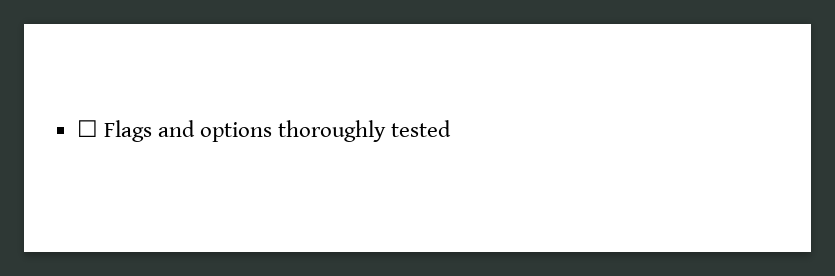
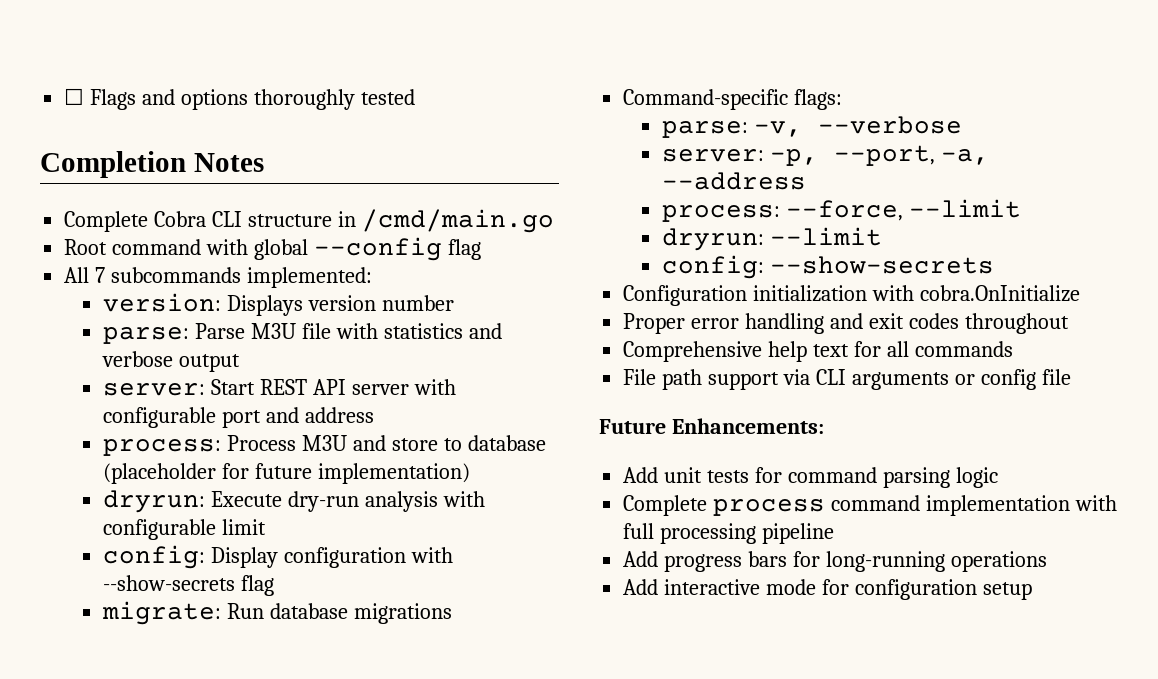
+ Completion Notes
+ Complete Cobra CLI structure in /cmd/main.go
+ Root command with global --config flag
+ All 7 subcommands implemented:
+ version: Displays version number
+ parse: Parse M3U file with statistics and verbose output
+ server: Start REST API server with configurable port and address
+ process: Process M3U and store to database (placeholder for future implementation)
+ dryrun: Execute dry-run analysis with configurable limit
+ config: Display configuration with --show-secrets flag
+ migrate: Run database migrations
+ Command-specific flags:
+ parse: -v, --verbose
+ server: -p, --port, -a, --address
+ process: --force, --limit
+ dryrun: --limit
+ config: --show-secrets
+ Configuration initialization with cobra.OnInitialize
+ Proper error handling and exit codes throughout
+ Comprehensive help text for all commands
+ File path support via CLI arguments or config file
+ Future Enhancements:
+ Add unit tests for command parsing logic
+ Complete process command implementation with full processing pipeline
+ Add progress bars for long-running operations
+ Add interactive mode for configuration setup

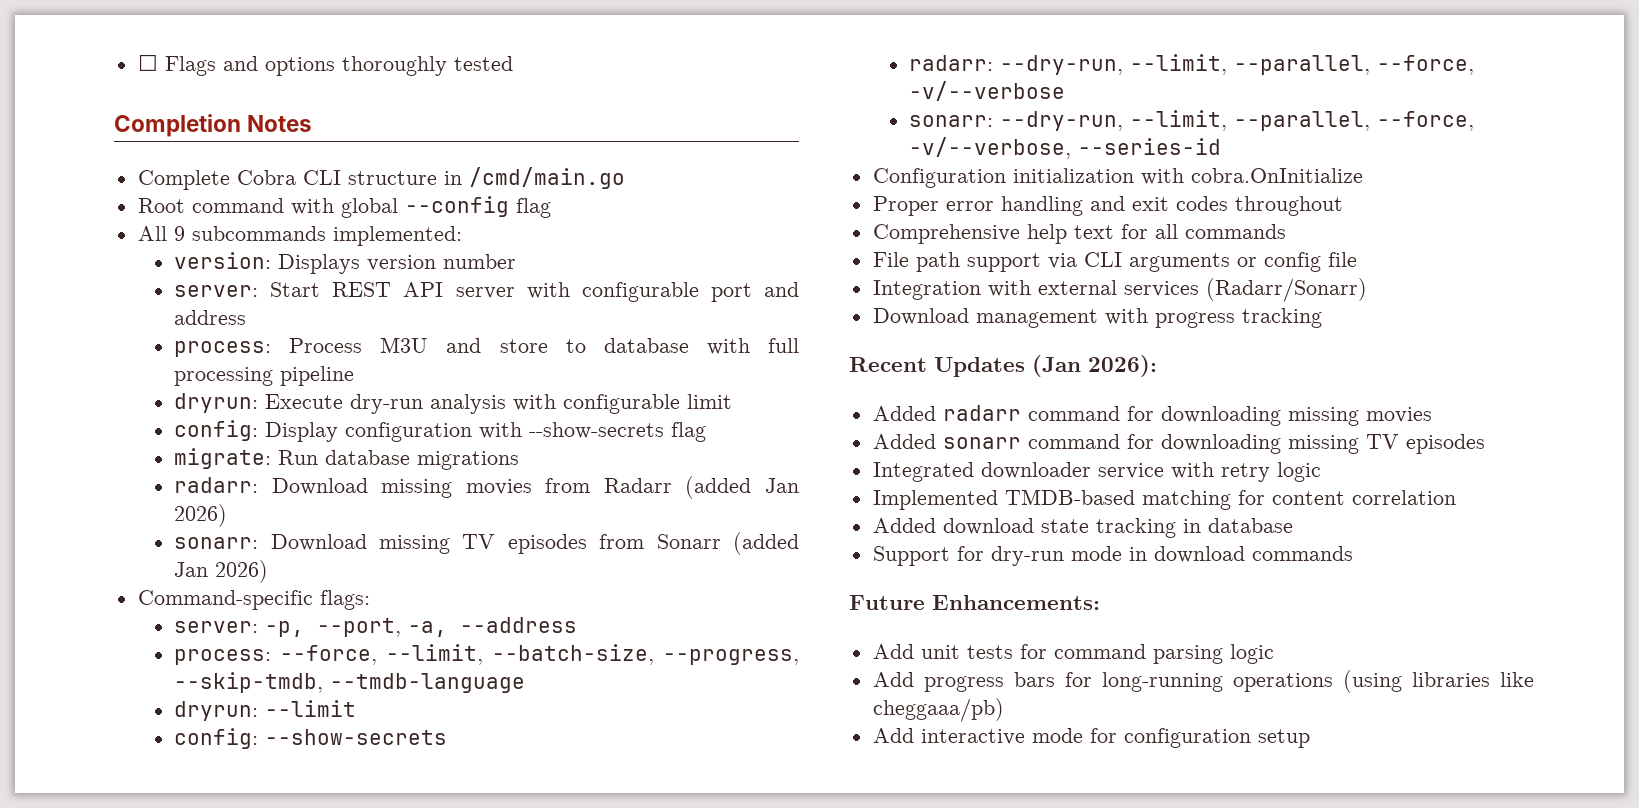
- All 7 subcommands implemented:
+ All 9 subcommands implemented:
- parse: Parse M3U file with statistics and verbose output
- process: Process M3U and store to database (placeholder for future implementation)
+ process: Process M3U and store to database with full processing pipeline
+ radarr: Download missing movies from Radarr (added Jan 2026)
+ sonarr: Download missing TV episodes from Sonarr (added Jan 2026)
- parse: -v, --verbose
- process: --force, --limit
+ process: --force, --limit, --batch-size, --progress, --skip-tmdb, --tmdb-language
+ radarr: --dry-run, --limit, --parallel, --force, -v/--verbose
+ sonarr: --dry-run, --limit, --parallel, --force, -v/--verbose, --series-id
+ Integration with external services (Radarr/Sonarr)
+ Download management with progress tracking
+ Recent Updates (Jan 2026):
+ Added radarr command for downloading missing movies
+ Added sonarr command for downloading missing TV episodes
+ Integrated downloader service with retry logic
+ Implemented TMDB-based matching for content correlation
+ Added download state tracking in database
+ Support for dry-run mode in download commands
- Complete process command implementation with full processing pipeline
- Add progress bars for long-running operations
+ Add progress bars for long-running operations (using libraries like cheggaaa/pb)

